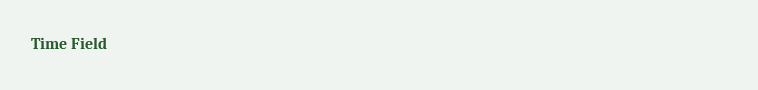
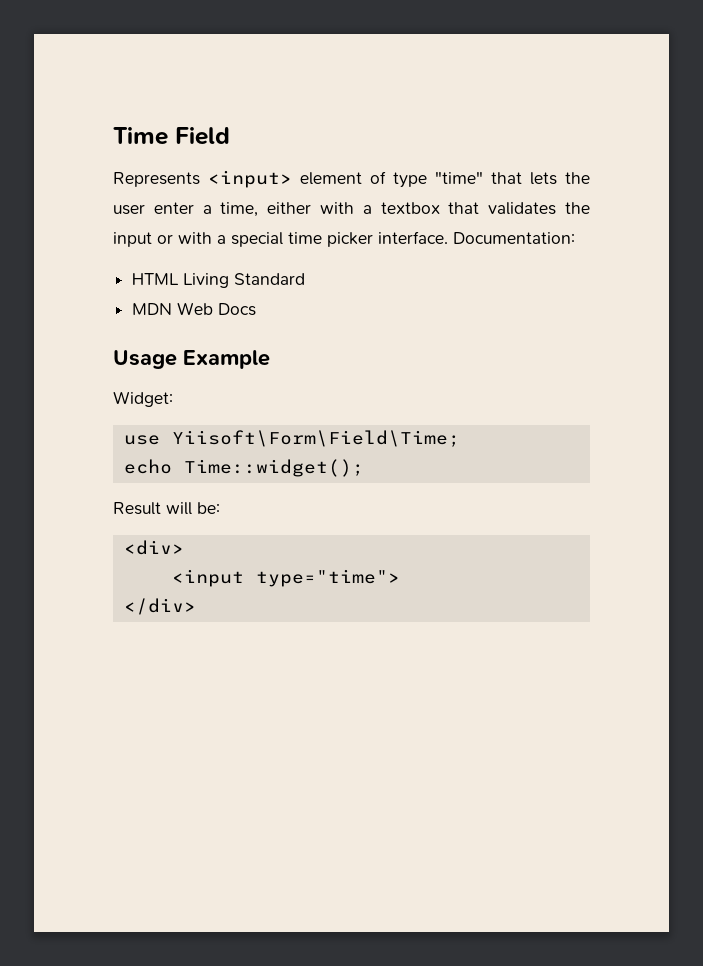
+ Represents <input> element of type "time" that lets the user enter a time, either with a textbox that validates the input or with a special time picker interface. Documentation:
+ HTML Living Standard
+ MDN Web Docs
+ Usage Example
+ Widget:
+ use Yiisoft\Form\Field\Time;
+ echo Time::widget();
+ Result will be:
+ <div>
+ <input type="time">
+ </div>

